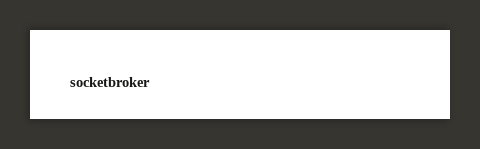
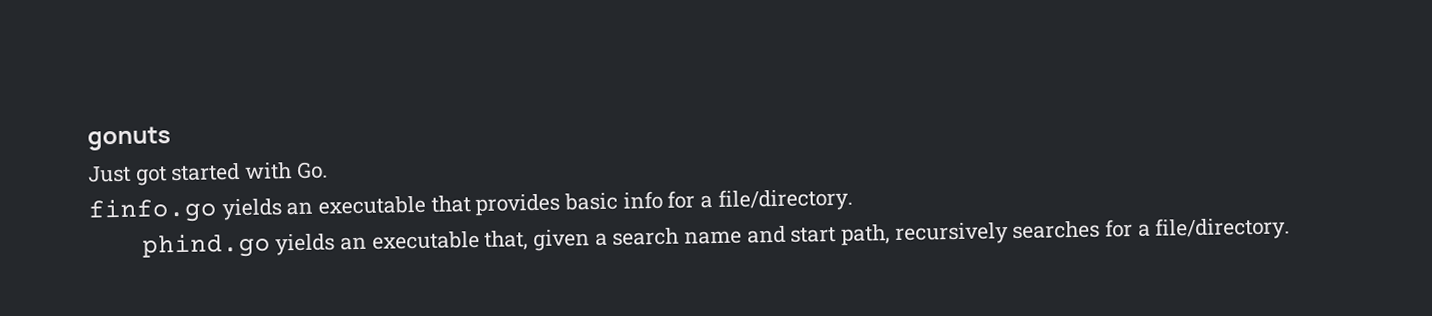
- socketbroker
+ gonuts
+ Just got started with Go.
+ finfo.go yields an executable that provides basic info for a file/directory.
+ phind.go yields an executable that, given a search name and start path, recursively searches for a file/directory.

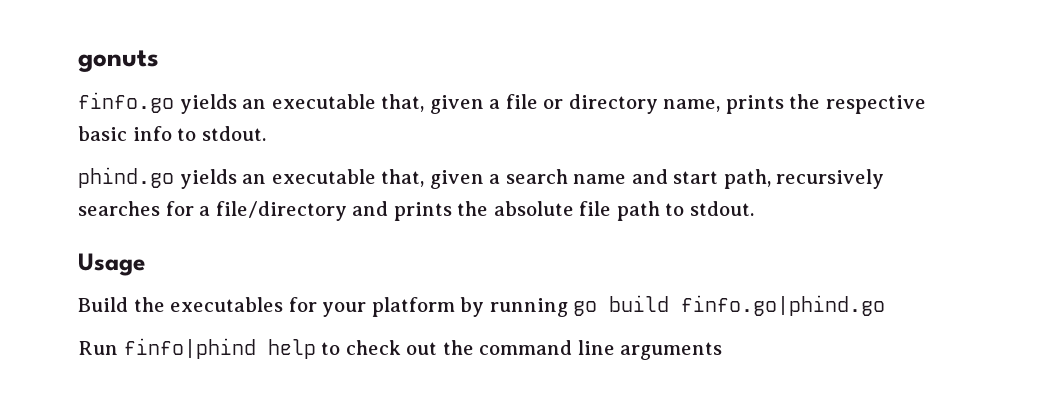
- Just got started with Go.
- finfo.go yields an executable that provides basic info for a file/directory.
+ finfo.go yields an executable that, given a file or directory name, prints the respective basic info to stdout.
- phind.go yields an executable that, given a search name and start path, recursively searches for a file/directory.
+ phind.go yields an executable that, given a search name and start path, recursively searches for a file/directory and prints the absolute file path to stdout.
+ Usage
+ Build the executables for your platform by running go build finfo.go|phind.go
+ Run finfo|phind help to check out the command line arguments

